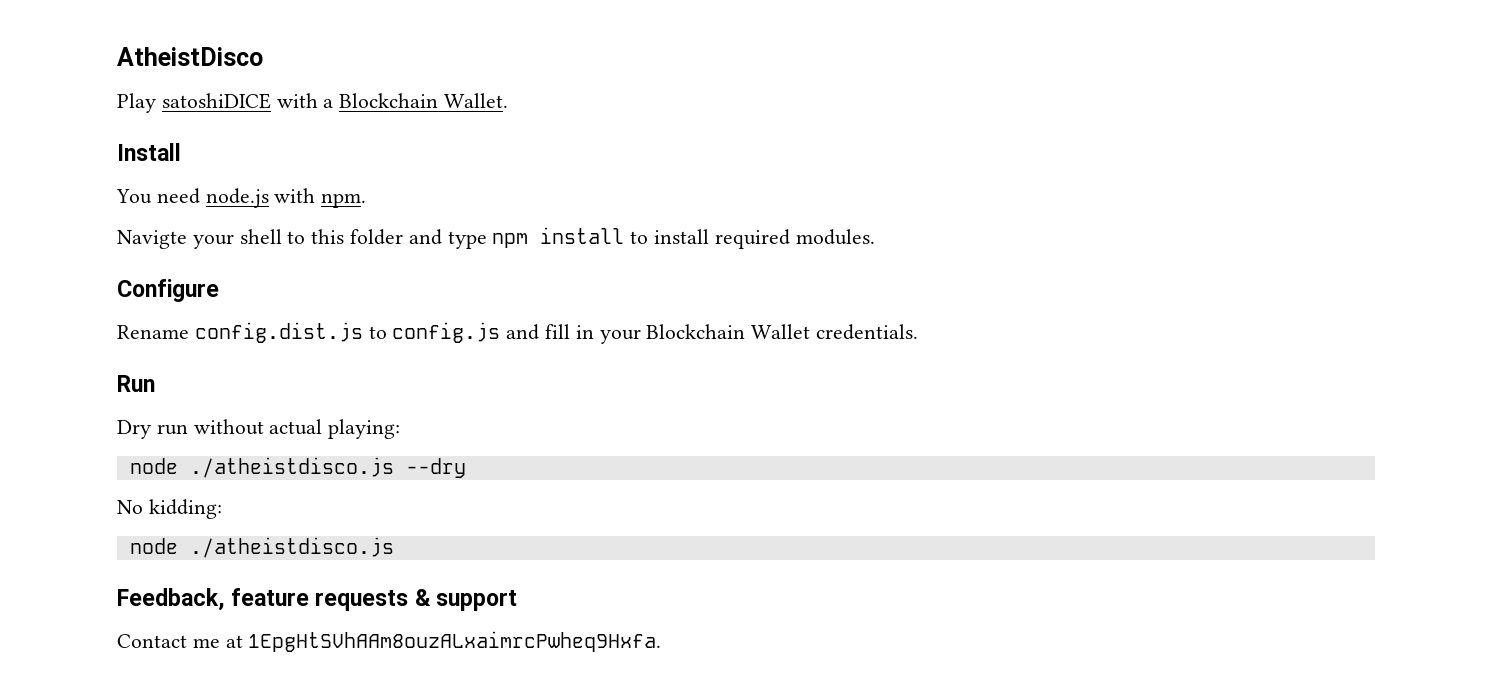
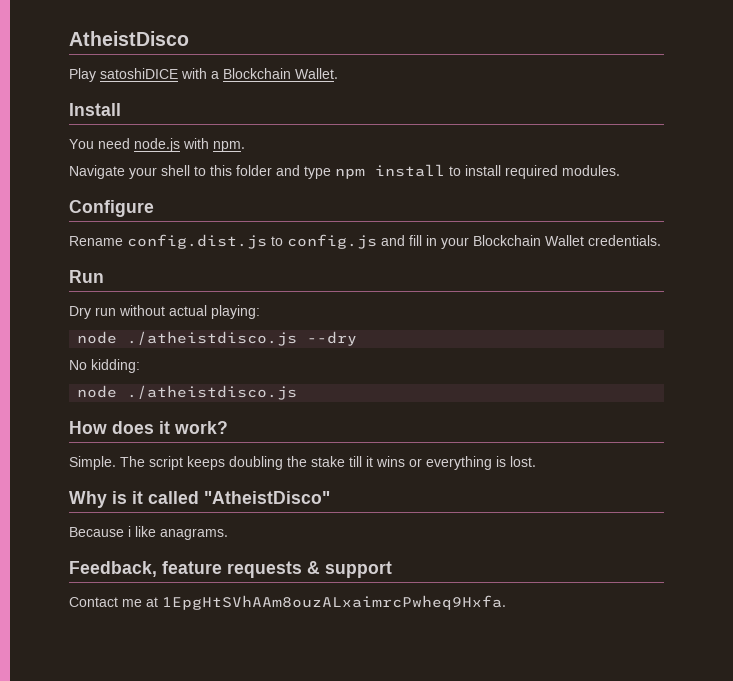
- Navigte your shell to this folder and type npm install to install required modules.
+ Navigate your shell to this folder and type npm install to install required modules.
+ How does it work?
+ Simple. The script keeps doubling the stake till it wins or everything is lost.
+ Why is it called "AtheistDisco"
+ Because i like anagrams.

